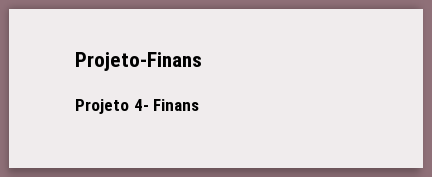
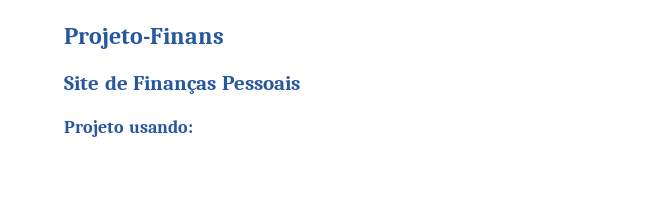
+ Site de Finanças Pessoais
- Projeto 4- Finans
+ Projeto usando:

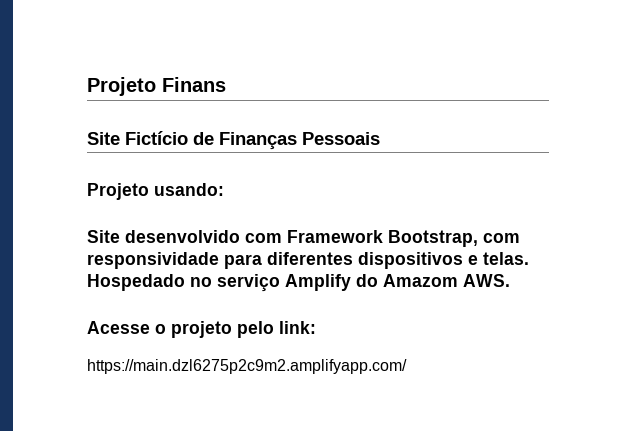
- Projeto-Finans
- Site de Finanças Pessoais
+ Projeto Finans
+ Site Fictício de Finanças Pessoais
+ Site desenvolvido com Framework Bootstrap, com responsividade para diferentes dispositivos e telas. Hospedado no serviço Amplify do Amazom AWS.
+ Acesse o projeto pelo link:
+ https://main.dzl6275p2c9m2.amplifyapp.com/

